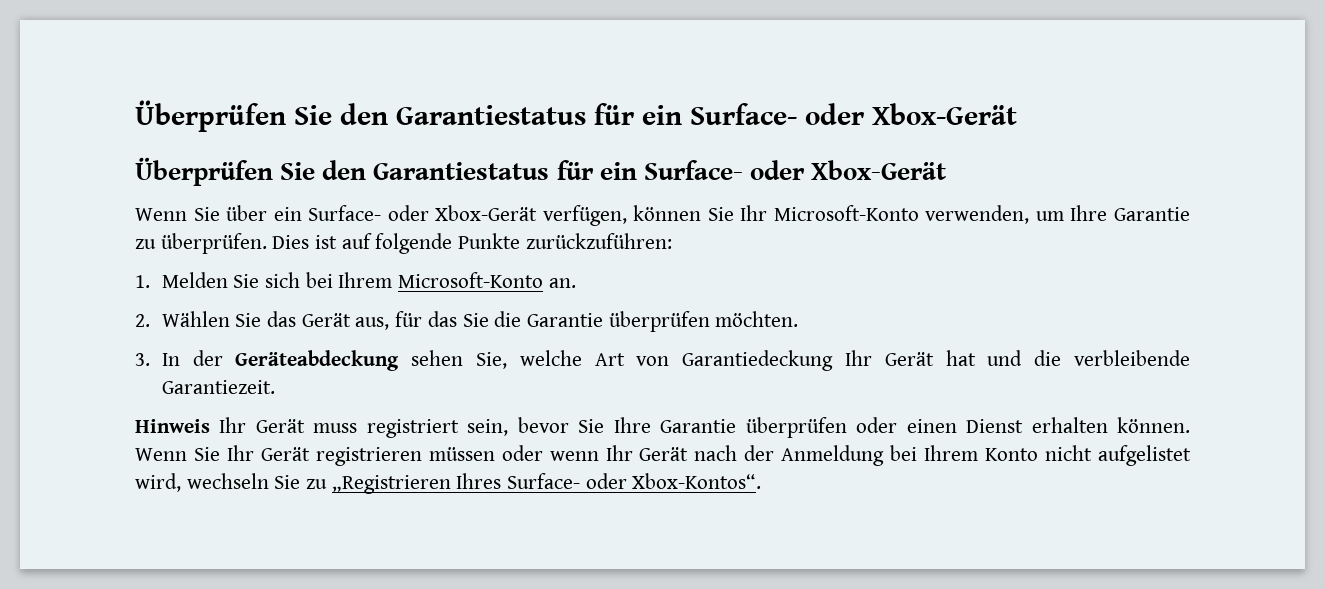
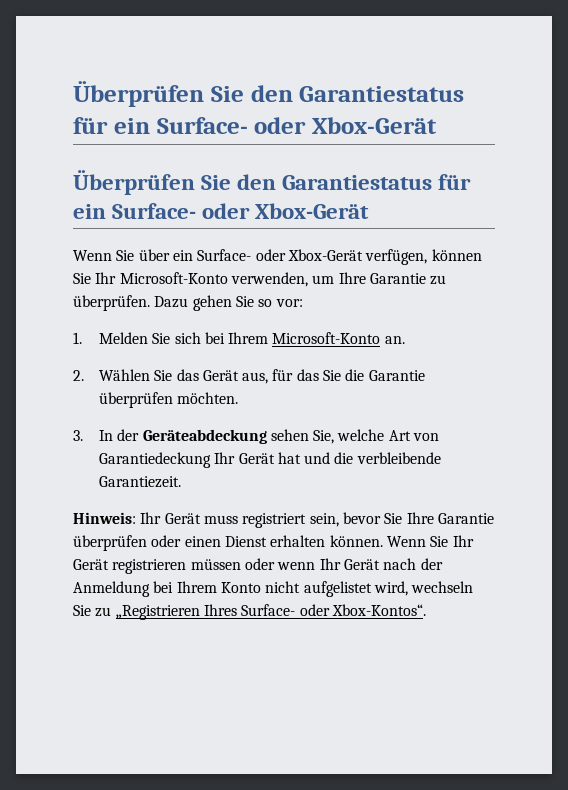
- Dies ist auf folgende Punkte zurückzuführen:
+ Dazu gehen Sie so vor:
- Hinweis Ihr Gerät muss registriert sein, bevor Sie Ihre Garantie überprüfen oder einen Dienst erhalten können.
+ Hinweis: Ihr Gerät muss registriert sein, bevor Sie Ihre Garantie überprüfen oder einen Dienst erhalten können.

